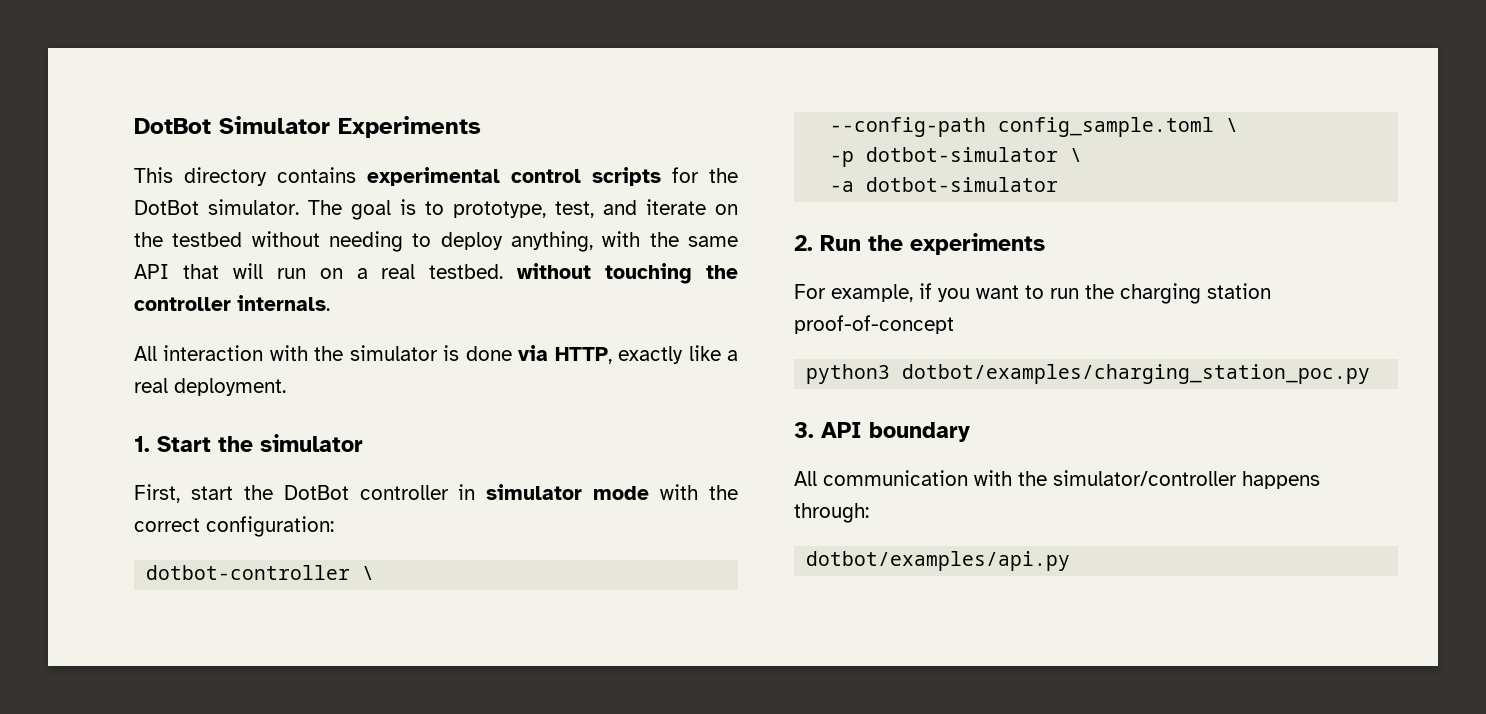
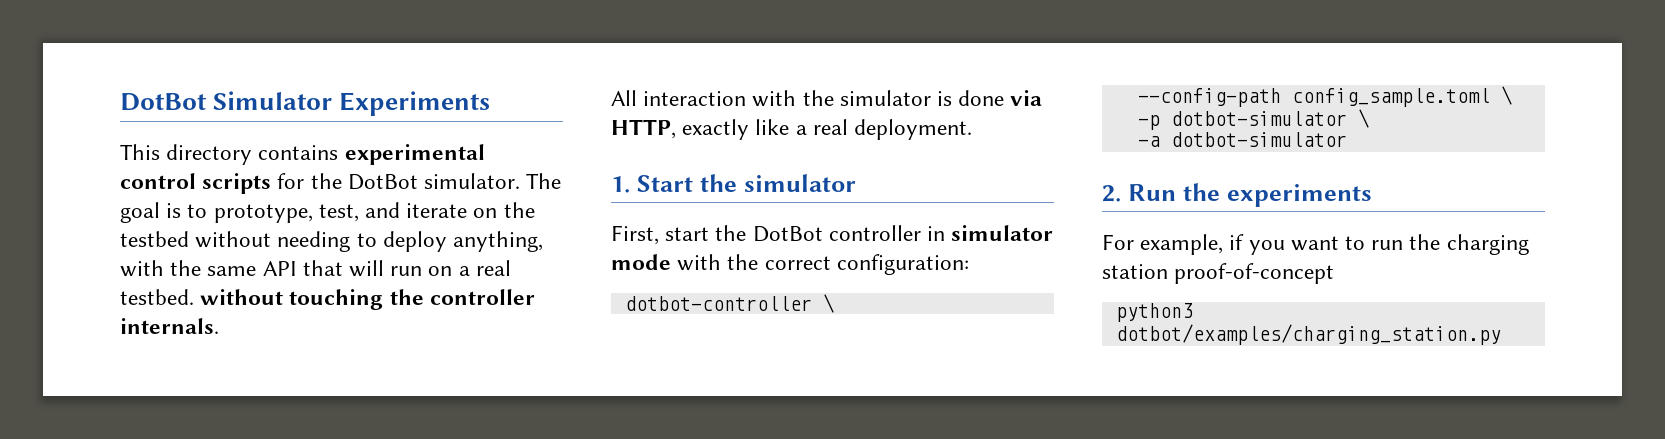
- python3 dotbot/examples/charging_station_poc.py
- 3. API boundary
- All communication with the simulator/controller happens through:
- dotbot/examples/api.py
+ python3 dotbot/examples/charging_station.py

